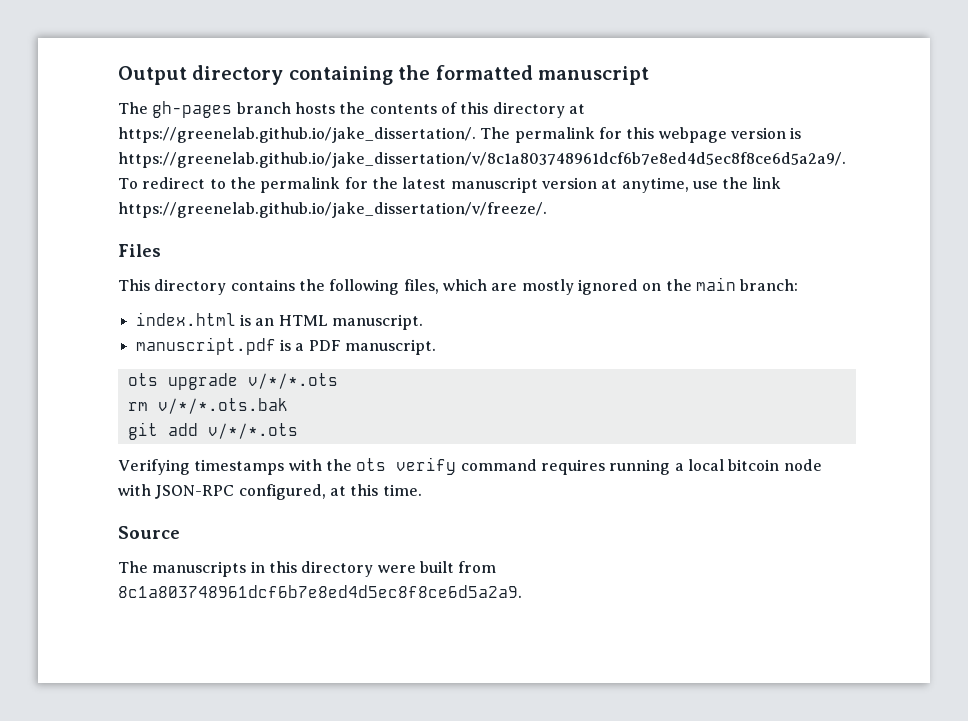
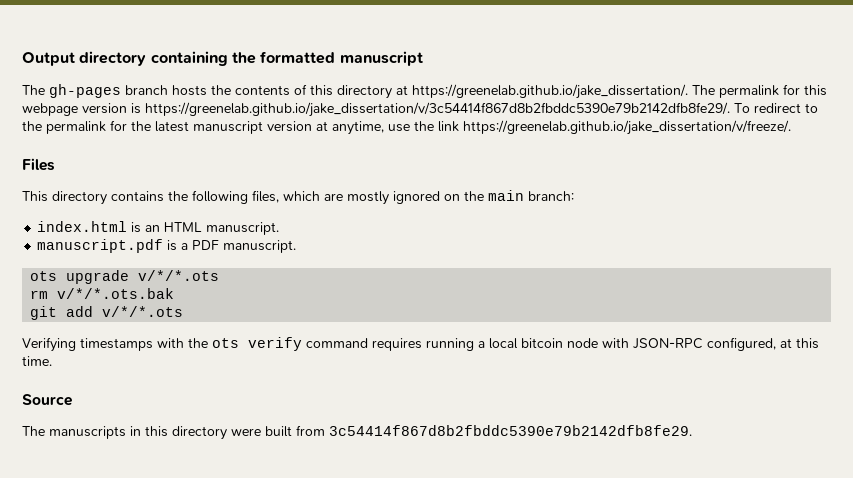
- The gh-pages branch hosts the contents of this directory at https://greenelab.github.io/jake_dissertation/. The permalink for this webpage version is https://greenelab.github.io/jake_dissertation/v/8c1a803748961dcf6b7e8ed4d5ec8f8ce6d5a2a9/. To redirect to the permalink for the latest manuscript version at anytime, use the link https://greenelab.github.io/jake_dissertation/v/freeze/.
+ The gh-pages branch hosts the contents of this directory at https://greenelab.github.io/jake_dissertation/. The permalink for this webpage version is https://greenelab.github.io/jake_dissertation/v/3c54414f867d8b2fbddc5390e79b2142dfb8fe29/. To redirect to the permalink for the latest manuscript version at anytime, use the link https://greenelab.github.io/jake_dissertation/v/freeze/.
- The manuscripts in this directory were built from 8c1a803748961dcf6b7e8ed4d5ec8f8ce6d5a2a9.
+ The manuscripts in this directory were built from 3c54414f867d8b2fbddc5390e79b2142dfb8fe29.

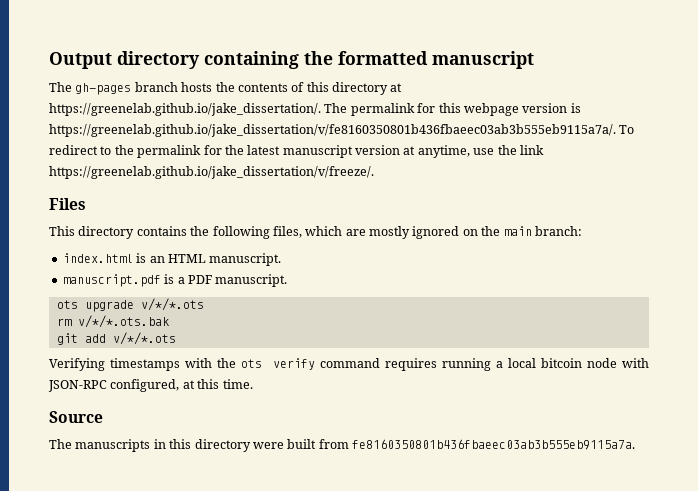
- The gh-pages branch hosts the contents of this directory at https://greenelab.github.io/jake_dissertation/. The permalink for this webpage version is https://greenelab.github.io/jake_dissertation/v/3c54414f867d8b2fbddc5390e79b2142dfb8fe29/. To redirect to the permalink for the latest manuscript version at anytime, use the link https://greenelab.github.io/jake_dissertation/v/freeze/.
+ The gh-pages branch hosts the contents of this directory at https://greenelab.github.io/jake_dissertation/. The permalink for this webpage version is https://greenelab.github.io/jake_dissertation/v/fe8160350801b436fbaeec03ab3b555eb9115a7a/. To redirect to the permalink for the latest manuscript version at anytime, use the link https://greenelab.github.io/jake_dissertation/v/freeze/.
- The manuscripts in this directory were built from 3c54414f867d8b2fbddc5390e79b2142dfb8fe29.
+ The manuscripts in this directory were built from fe8160350801b436fbaeec03ab3b555eb9115a7a.

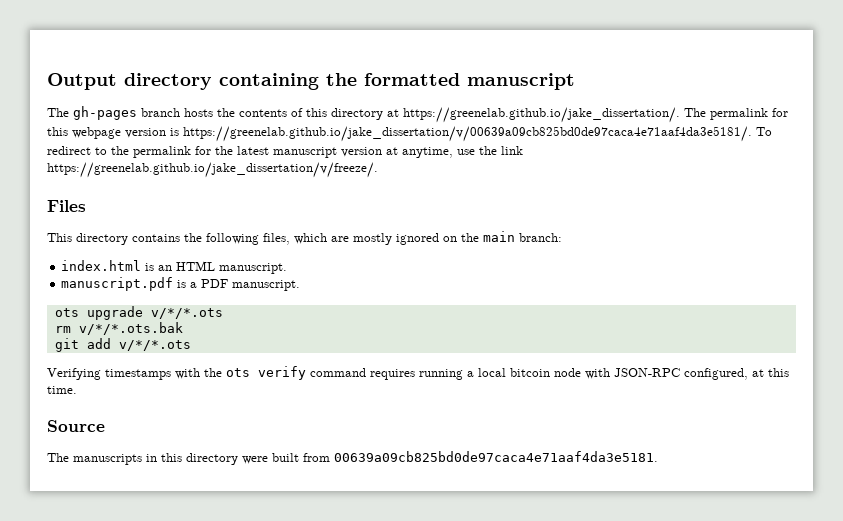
- The gh-pages branch hosts the contents of this directory at https://greenelab.github.io/jake_dissertation/. The permalink for this webpage version is https://greenelab.github.io/jake_dissertation/v/fe8160350801b436fbaeec03ab3b555eb9115a7a/. To redirect to the permalink for the latest manuscript version at anytime, use the link https://greenelab.github.io/jake_dissertation/v/freeze/.
+ The gh-pages branch hosts the contents of this directory at https://greenelab.github.io/jake_dissertation/. The permalink for this webpage version is https://greenelab.github.io/jake_dissertation/v/00639a09cb825bd0de97caca4e71aaf4da3e5181/. To redirect to the permalink for the latest manuscript version at anytime, use the link https://greenelab.github.io/jake_dissertation/v/freeze/.
- The manuscripts in this directory were built from fe8160350801b436fbaeec03ab3b555eb9115a7a.
+ The manuscripts in this directory were built from 00639a09cb825bd0de97caca4e71aaf4da3e5181.

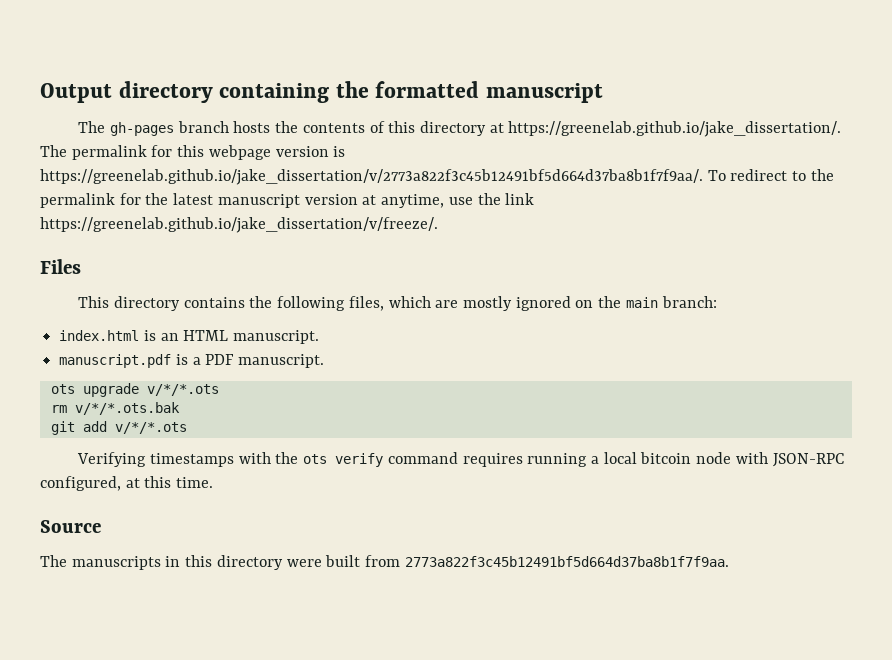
- The gh-pages branch hosts the contents of this directory at https://greenelab.github.io/jake_dissertation/. The permalink for this webpage version is https://greenelab.github.io/jake_dissertation/v/00639a09cb825bd0de97caca4e71aaf4da3e5181/. To redirect to the permalink for the latest manuscript version at anytime, use the link https://greenelab.github.io/jake_dissertation/v/freeze/.
+ The gh-pages branch hosts the contents of this directory at https://greenelab.github.io/jake_dissertation/. The permalink for this webpage version is https://greenelab.github.io/jake_dissertation/v/2773a822f3c45b12491bf5d664d37ba8b1f7f9aa/. To redirect to the permalink for the latest manuscript version at anytime, use the link https://greenelab.github.io/jake_dissertation/v/freeze/.
- The manuscripts in this directory were built from 00639a09cb825bd0de97caca4e71aaf4da3e5181.
+ The manuscripts in this directory were built from 2773a822f3c45b12491bf5d664d37ba8b1f7f9aa.

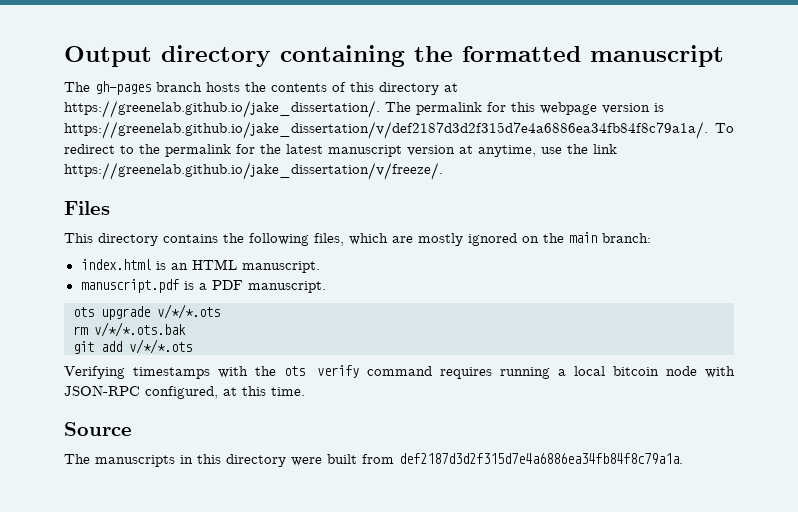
- The gh-pages branch hosts the contents of this directory at https://greenelab.github.io/jake_dissertation/. The permalink for this webpage version is https://greenelab.github.io/jake_dissertation/v/2773a822f3c45b12491bf5d664d37ba8b1f7f9aa/. To redirect to the permalink for the latest manuscript version at anytime, use the link https://greenelab.github.io/jake_dissertation/v/freeze/.
+ The gh-pages branch hosts the contents of this directory at https://greenelab.github.io/jake_dissertation/. The permalink for this webpage version is https://greenelab.github.io/jake_dissertation/v/def2187d3d2f315d7e4a6886ea34fb84f8c79a1a/. To redirect to the permalink for the latest manuscript version at anytime, use the link https://greenelab.github.io/jake_dissertation/v/freeze/.
- The manuscripts in this directory were built from 2773a822f3c45b12491bf5d664d37ba8b1f7f9aa.
+ The manuscripts in this directory were built from def2187d3d2f315d7e4a6886ea34fb84f8c79a1a.

